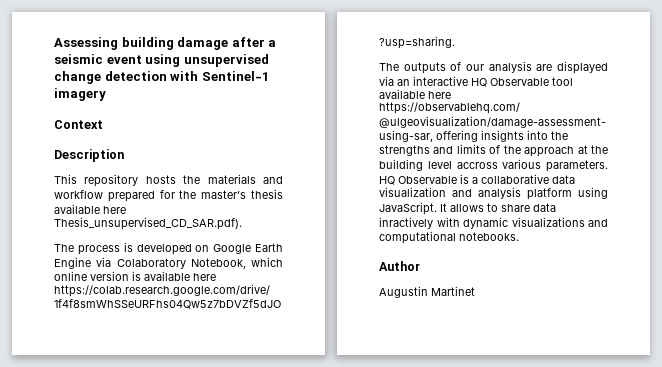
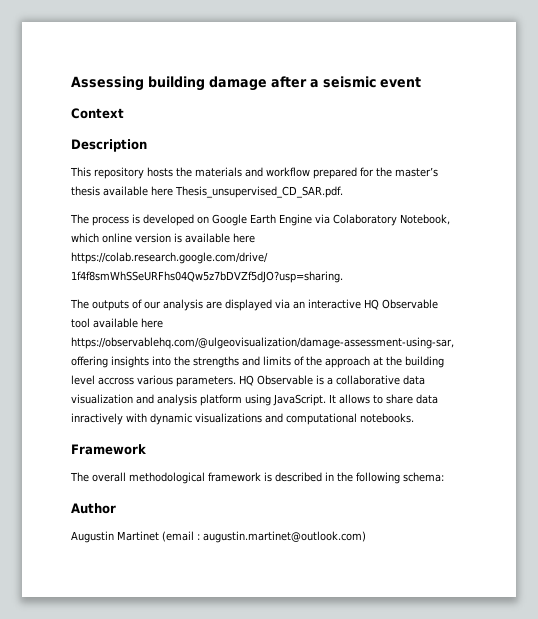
- Assessing building damage after a seismic event using unsupervised change detection with Sentinel-1 imagery
+ Assessing building damage after a seismic event
- This repository hosts the materials and workflow prepared for the master’s thesis available here Thesis_unsupervised_CD_SAR.pdf).
+ This repository hosts the materials and workflow prepared for the master’s thesis available here Thesis_unsupervised_CD_SAR.pdf.
+ Framework
+ The overall methodological framework is described in the following schema:
- Augustin Martinet
+ Augustin Martinet (email : augustin.martinet@outlook.com)

